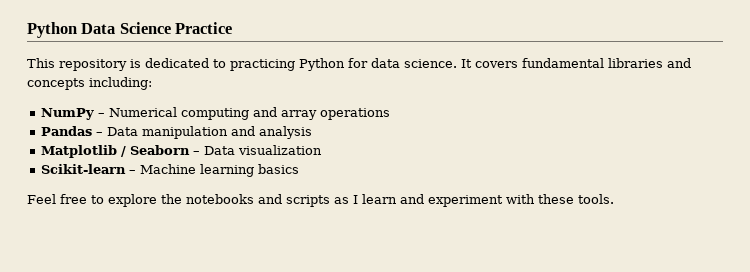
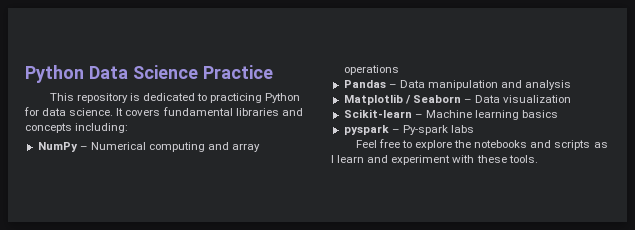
+ pyspark – Py-spark labs

